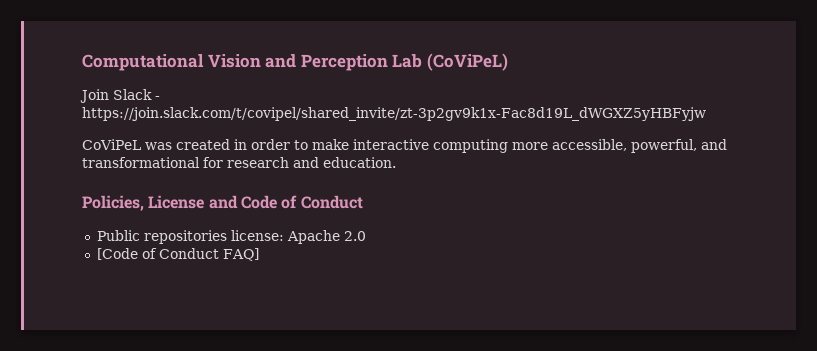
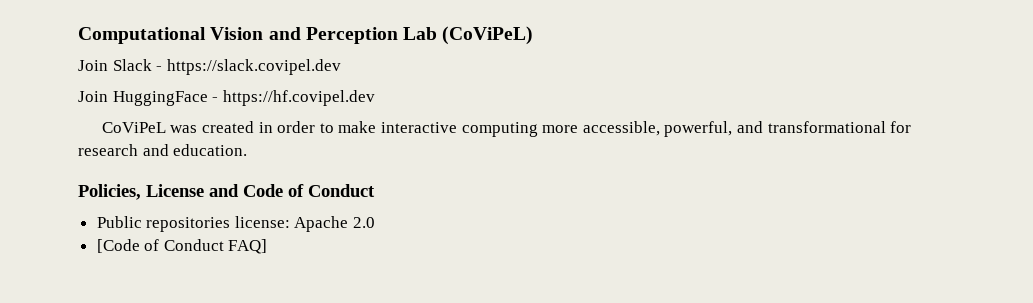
- Join Slack - https://join.slack.com/t/covipel/shared_invite/zt-3p2gv9k1x-Fac8d19L_dWGXZ5yHBFyjw
+ Join Slack - https://slack.covipel.dev
+ Join HuggingFace - https://hf.covipel.dev

